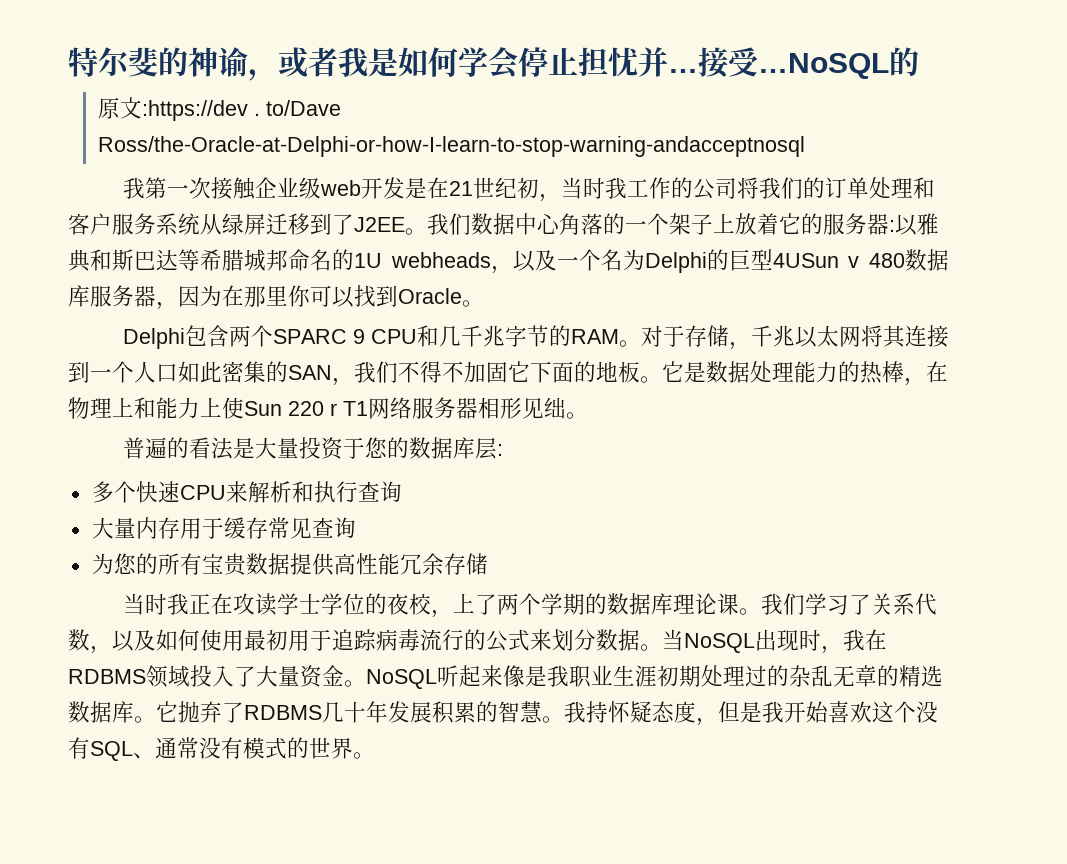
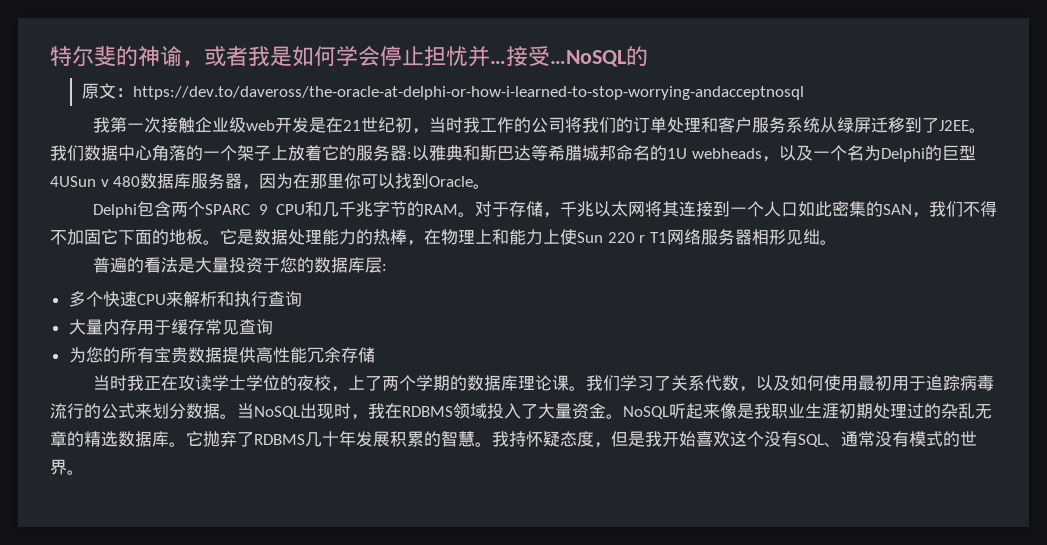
- 原文:https://dev . to/Dave Ross/the-Oracle-at-Delphi-or-how-I-learn-to-stop-warning-andacceptnosql
+ 原文：https://dev.to/daveross/the-oracle-at-delphi-or-how-i-learned-to-stop-worrying-andacceptnosql

